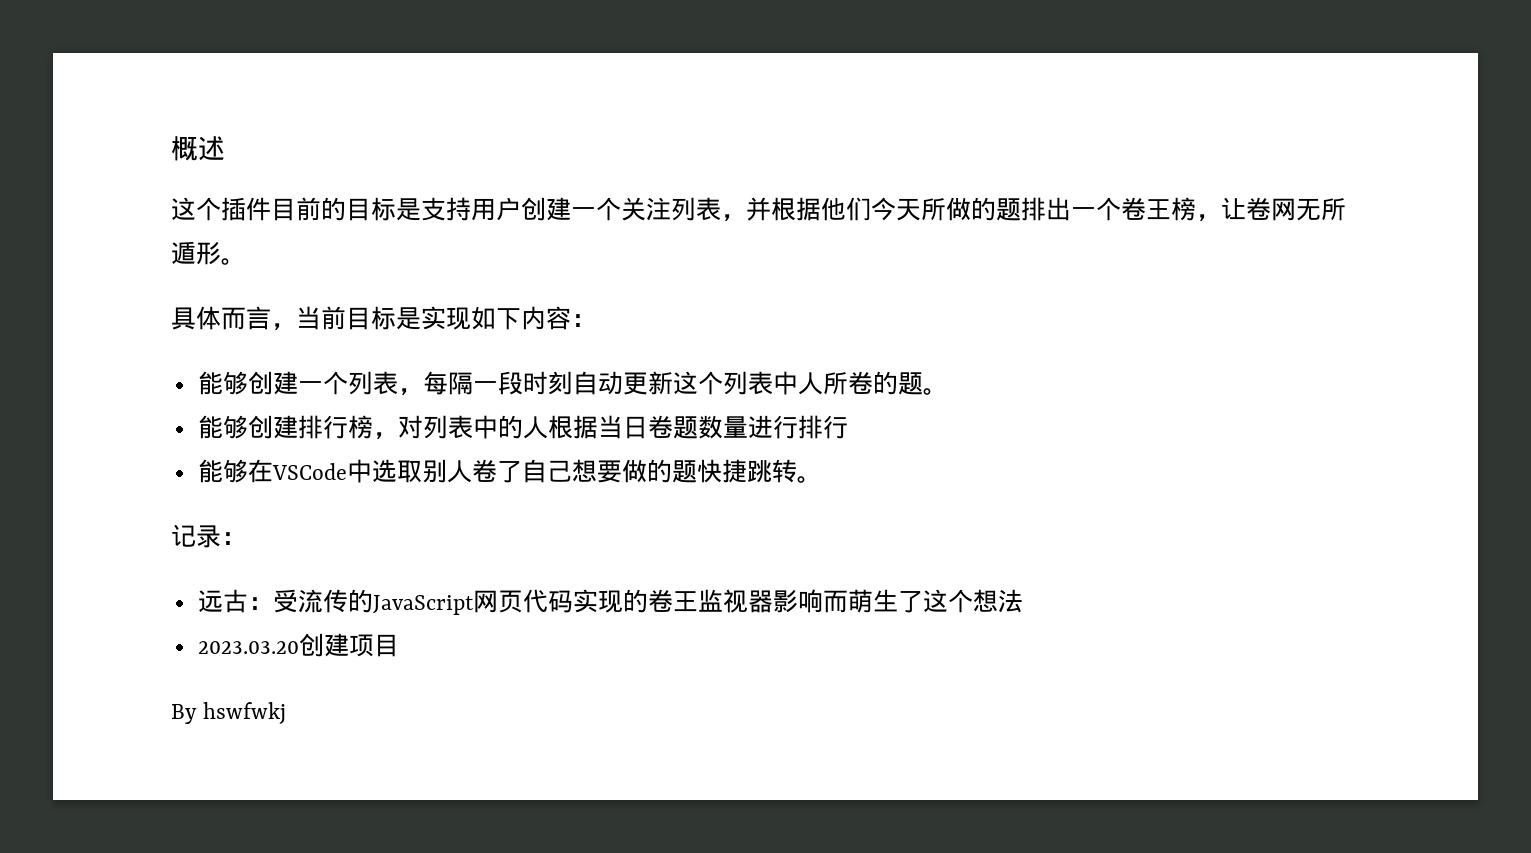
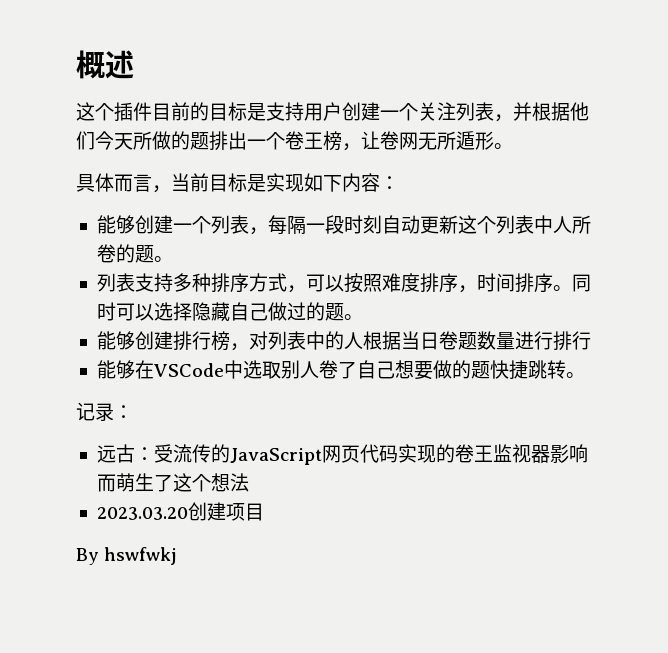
+ 列表支持多种排序方式，可以按照难度排序，时间排序。同时可以选择隐藏自己做过的题。

